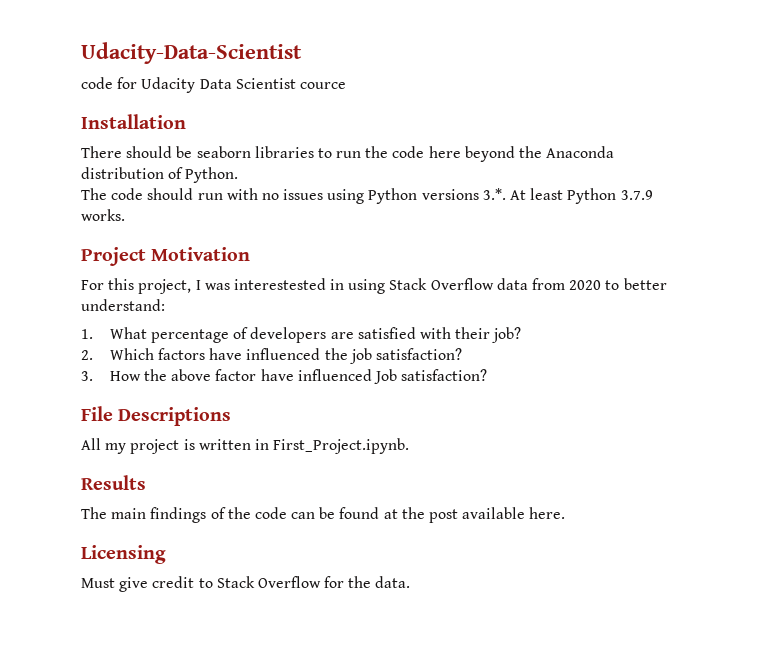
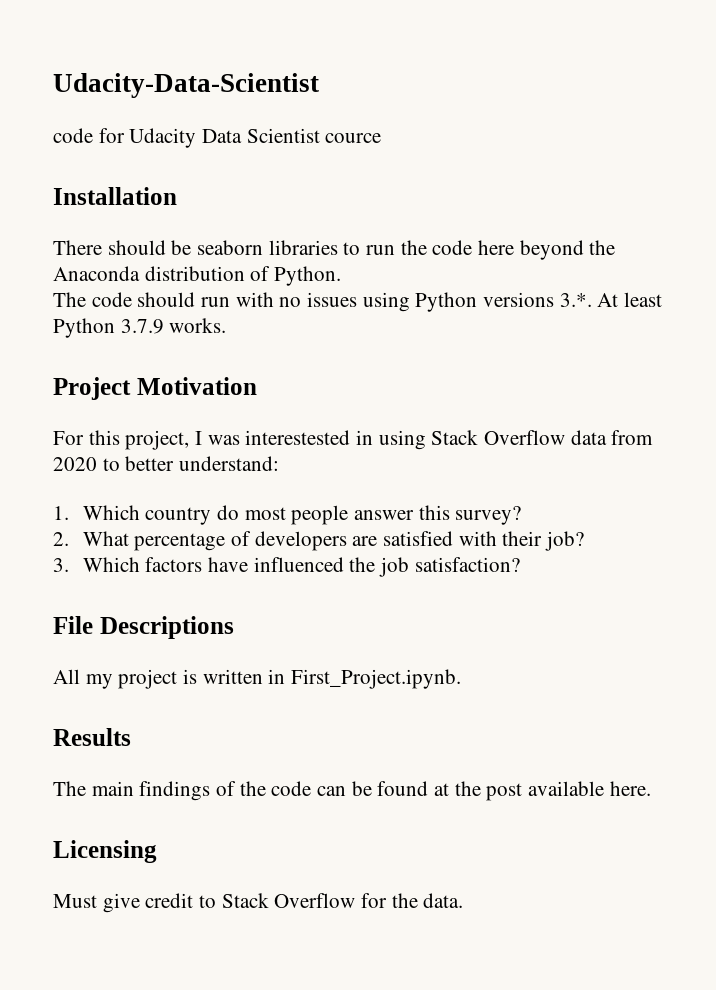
- 1. What percentage of developers are satisfied with their job?
+ 1. Which country do most people answer this survey?
+ 2. What percentage of developers are satisfied with their job?
- 2. Which factors have influenced the job satisfaction?
+ 3. Which factors have influenced the job satisfaction?
- 3. How the above factor have influenced Job satisfaction?

